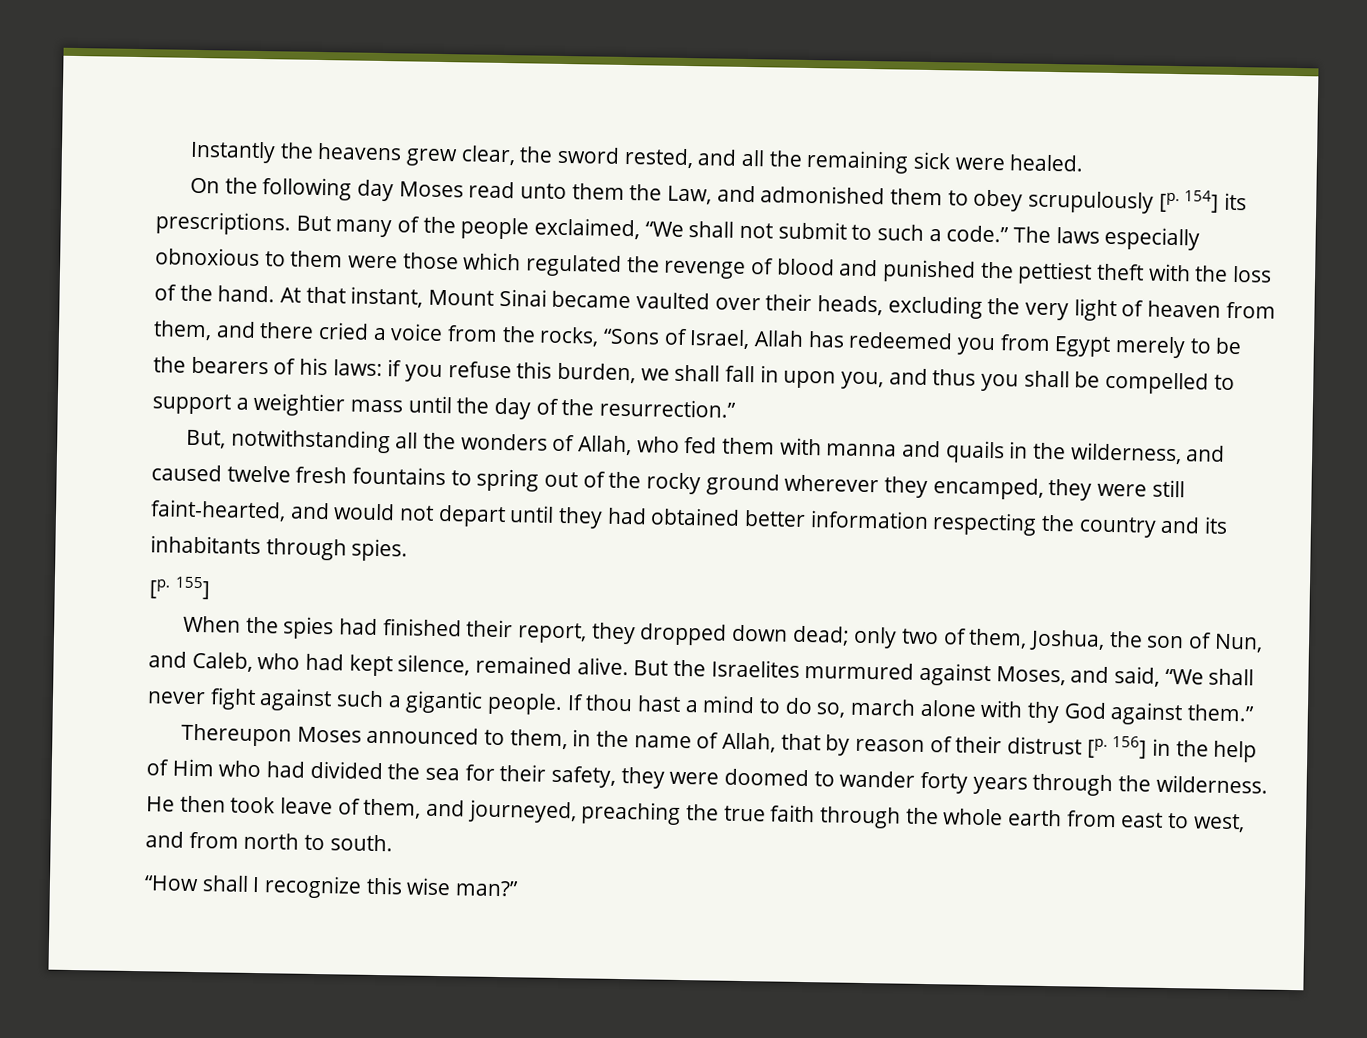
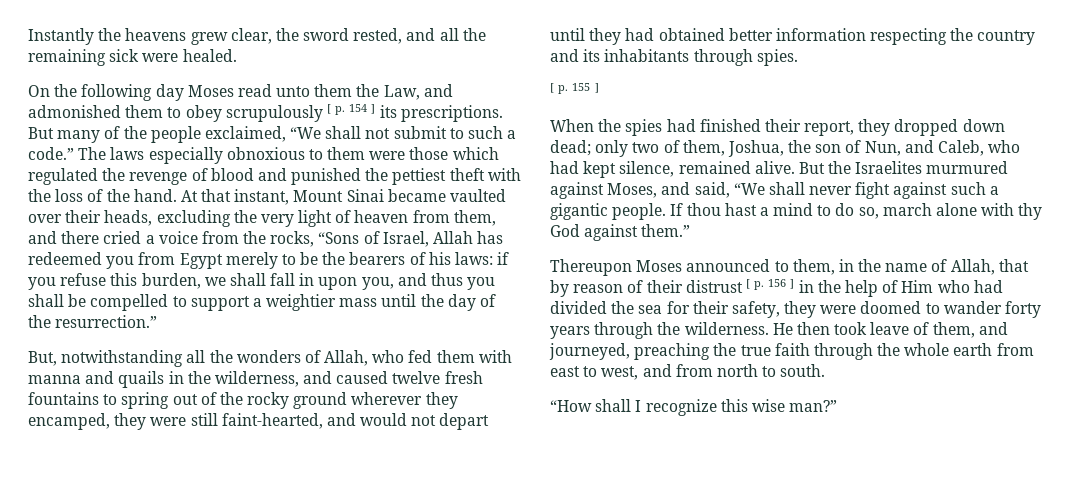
- On the following day Moses read unto them the Law, and admonished them to obey scrupulously [p. 154] its prescriptions.
+ On the following day Moses read unto them the Law, and admonished them to obey scrupulously [ p. 154 ] its prescriptions.
- [p. 155]
+ [ p. 155 ]
- Thereupon Moses announced to them, in the name of Allah, that by reason of their distrust [p. 156] in the help of Him who had divided the sea for their safety, they were doomed to wander forty years through the wilderness.
+ Thereupon Moses announced to them, in the name of Allah, that by reason of their distrust [ p. 156 ] in the help of Him who had divided the sea for their safety, they were doomed to wander forty years through the wilderness.

